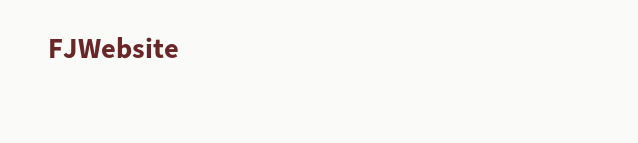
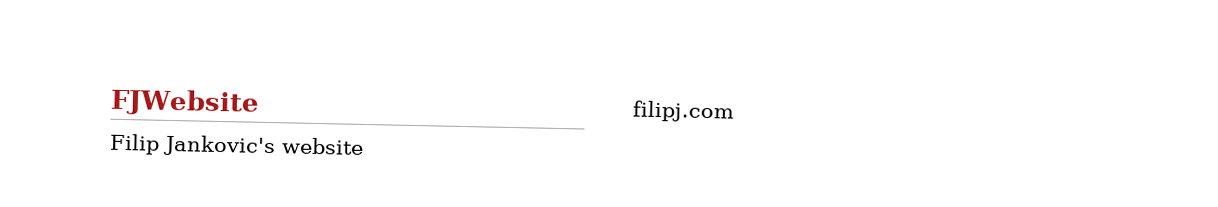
+ Filip Jankovic's website
+ filipj.com

